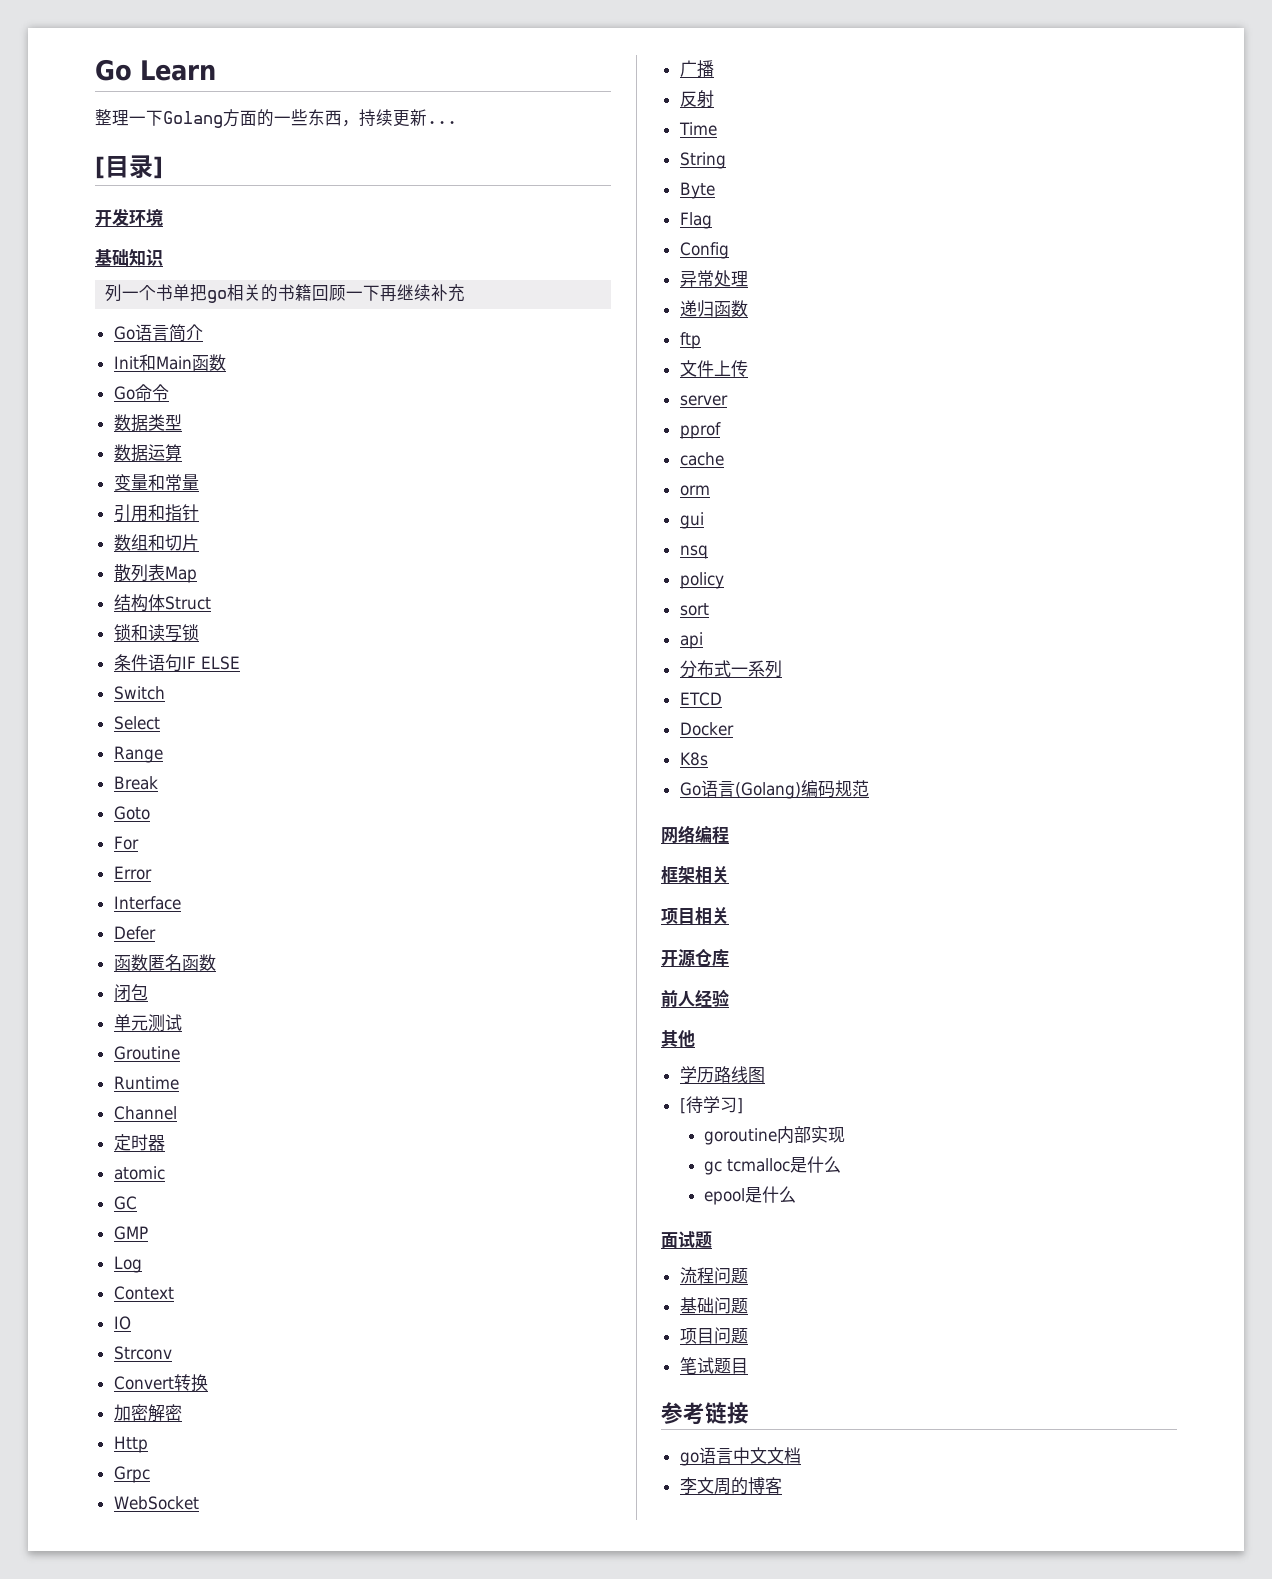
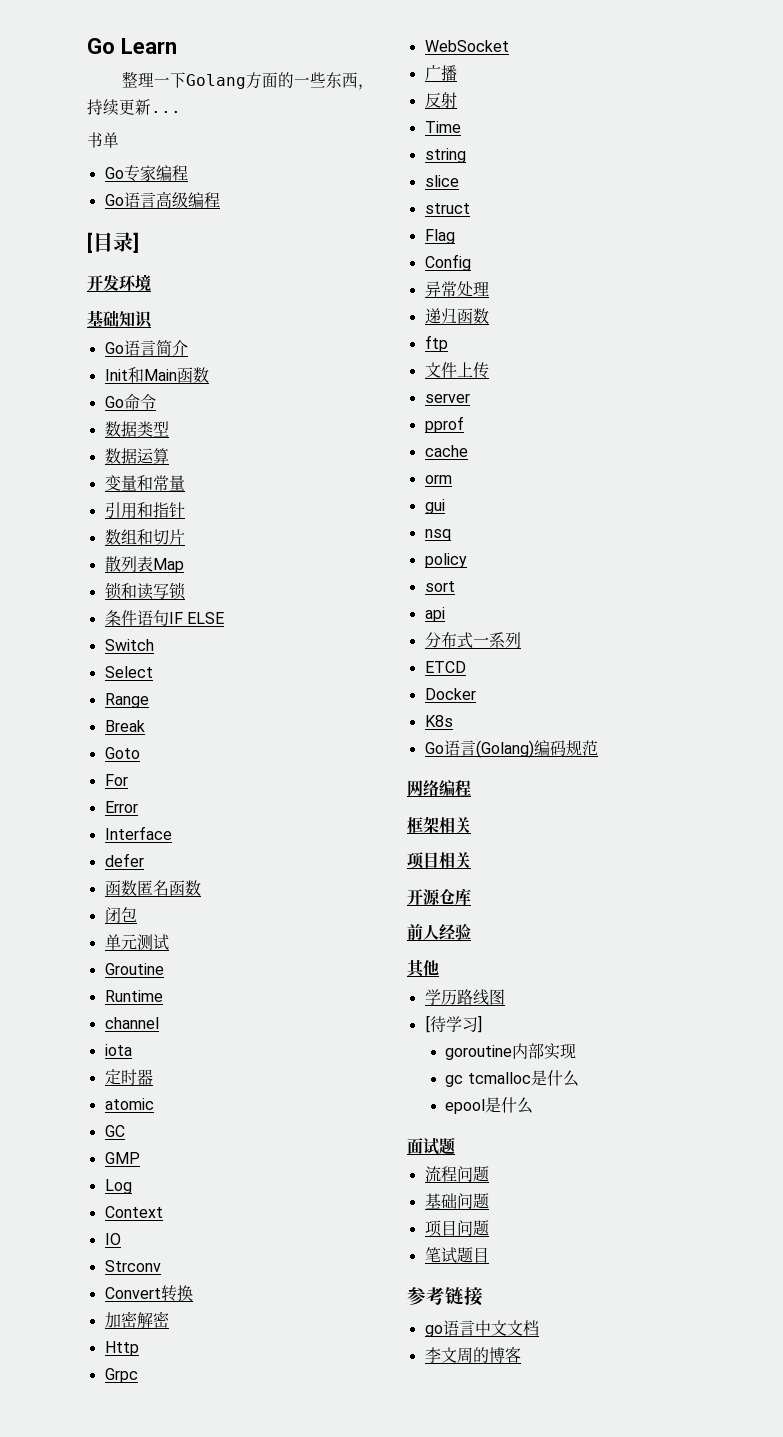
+ 书单
+ Go专家编程
+ Go语言高级编程
- 列一个书单把go相关的书籍回顾一下再继续补充
- 结构体Struct
- Defer
+ defer
- Channel
+ channel
+ iota
- String
- Byte
+ string
+ slice
+ struct

